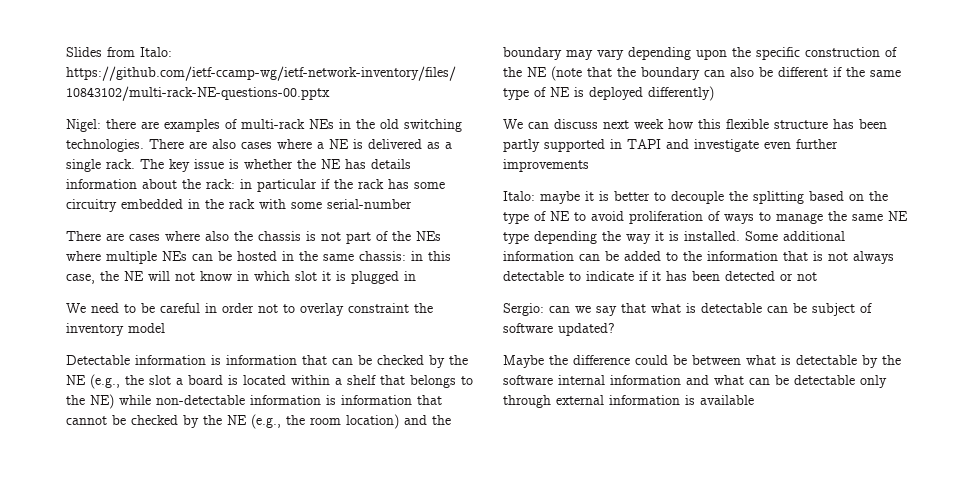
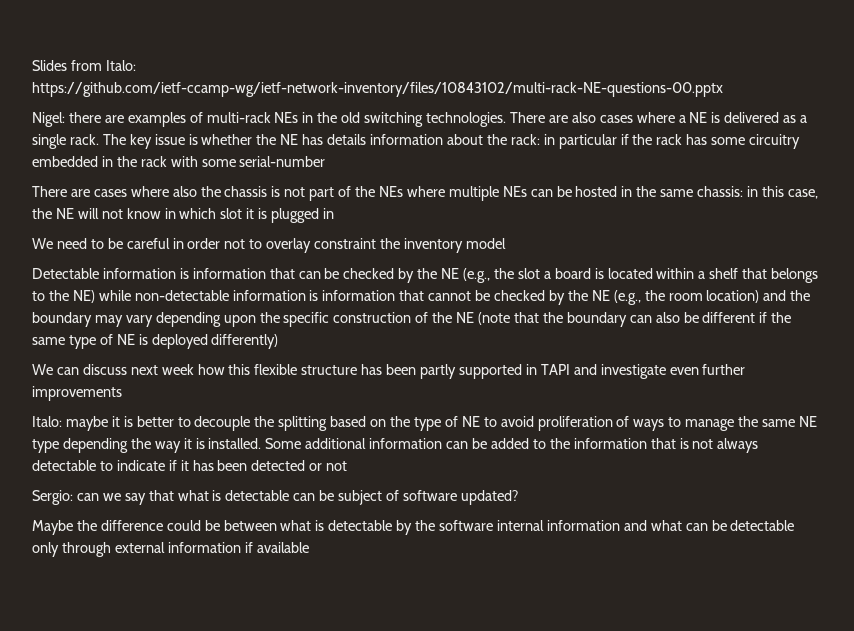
- Maybe the difference could be between what is detectable by the software internal information and what can be detectable only through external information is available
+ Maybe the difference could be between what is detectable by the software internal information and what can be detectable only through external information if available

